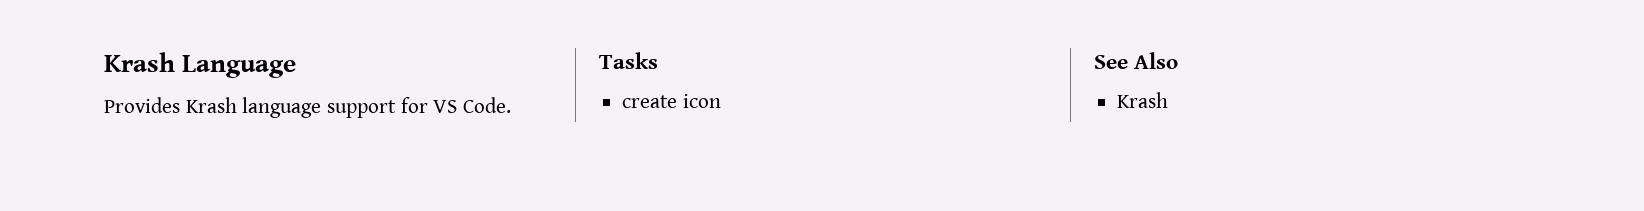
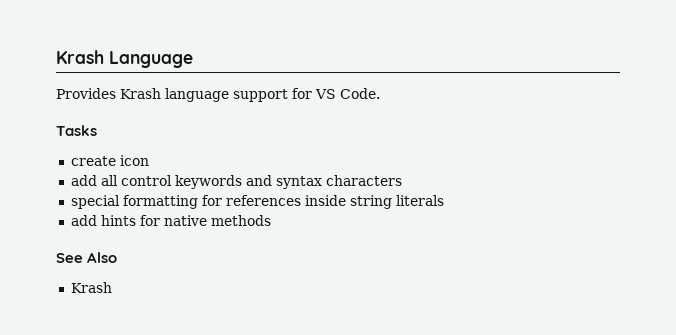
+ add all control keywords and syntax characters
+ special formatting for references inside string literals
+ add hints for native methods

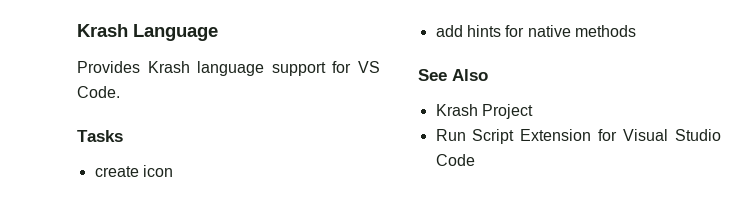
- add all control keywords and syntax characters
- special formatting for references inside string literals
  See Also
- Krash
+ Krash Project
+ Run Script Extension for Visual Studio Code

